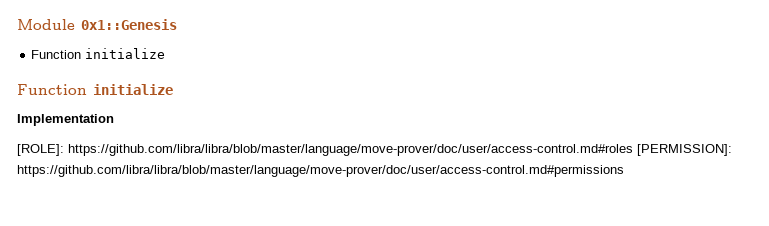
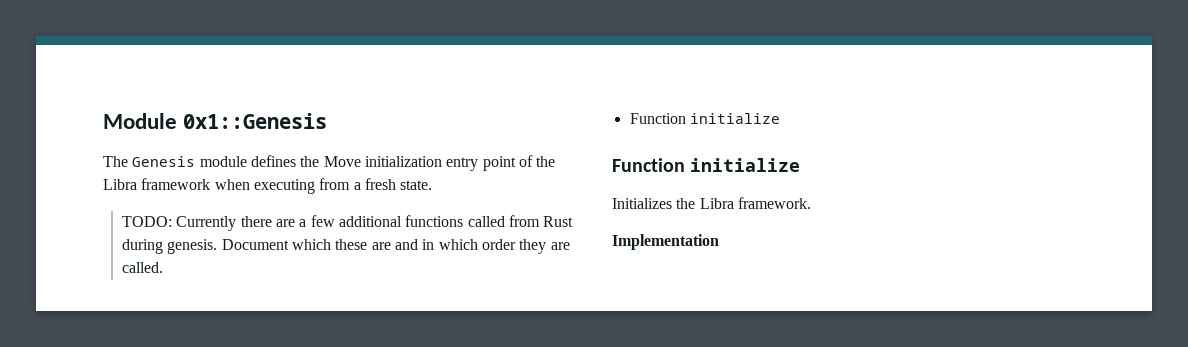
+ The Genesis module defines the Move initialization entry point of the Libra framework when executing from a fresh state.
+ TODO: Currently there are a few additional functions called from Rust during genesis. Document which these are and in which order they are called.
+ Initializes the Libra framework.
  Implementation
- [ROLE]: https://github.com/libra/libra/blob/master/language/move-prover/doc/user/access-control.md#roles [PERMISSION]: https://github.com/libra/libra/blob/master/language/move-prover/doc/user/access-control.md#permissions

